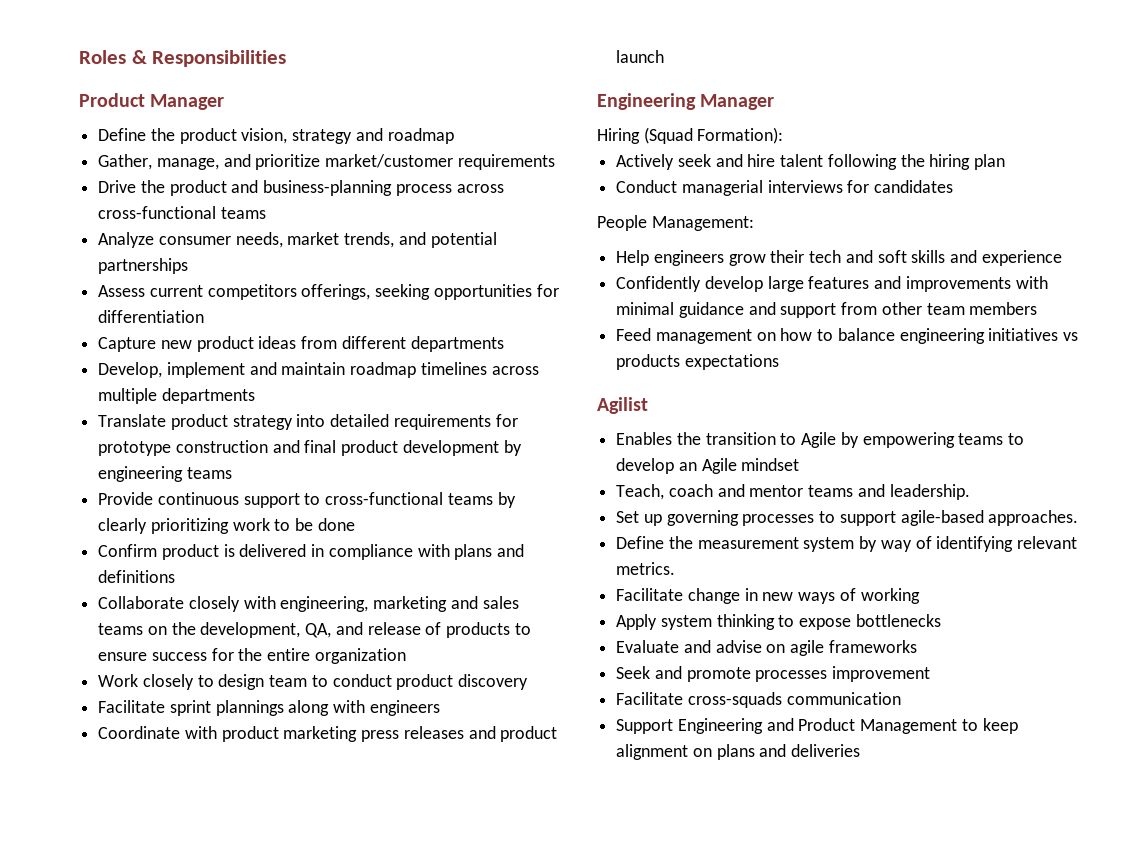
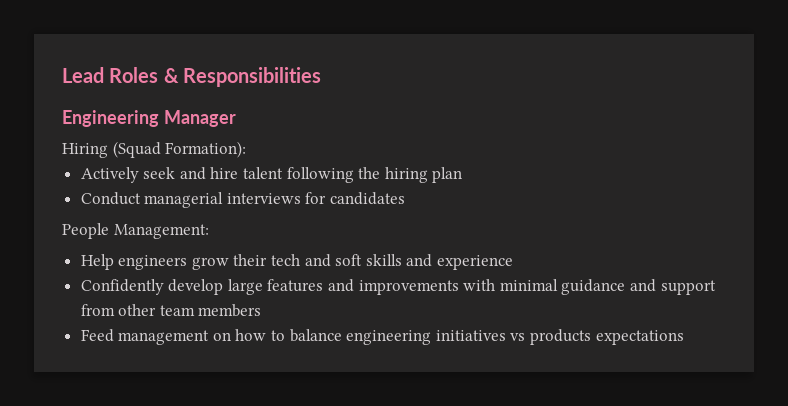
- Roles & Responsibilities
+ Lead Roles & Responsibilities
- Product Manager
- Define the product vision, strategy and roadmap
- Gather, manage, and prioritize market/customer requirements
- Drive the product and business-planning process across cross-functional teams
- Analyze consumer needs, market trends, and potential partnerships
- Assess current competitors offerings, seeking opportunities for differentiation
- Capture new product ideas from different departments
- Develop, implement and maintain roadmap timelines across multiple departments
- Translate product strategy into detailed requirements for prototype construction and final product development by engineering teams
- Provide continuous support to cross-functional teams by clearly prioritizing work to be done
- Confirm product is delivered in compliance with plans and definitions
- Collaborate closely with engineering, marketing and sales teams on the development, QA, and release of products to ensure success for the entire organization
- Work closely to design team to conduct product discovery
- Facilitate sprint plannings along with engineers
- Coordinate with product marketing press releases and product launch
- Agilist
- Enables the transition to Agile by empowering teams to develop an Agile mindset
- Teach, coach and mentor teams and leadership.
- Set up governing processes to support agile-based approaches.
- Define the measurement system by way of identifying relevant metrics.
- Facilitate change in new ways of working
- Apply system thinking to expose bottlenecks
- Evaluate and advise on agile frameworks
- Seek and promote processes improvement
- Facilitate cross-squads communication
- Support Engineering and Product Management to keep alignment on plans and deliveries

